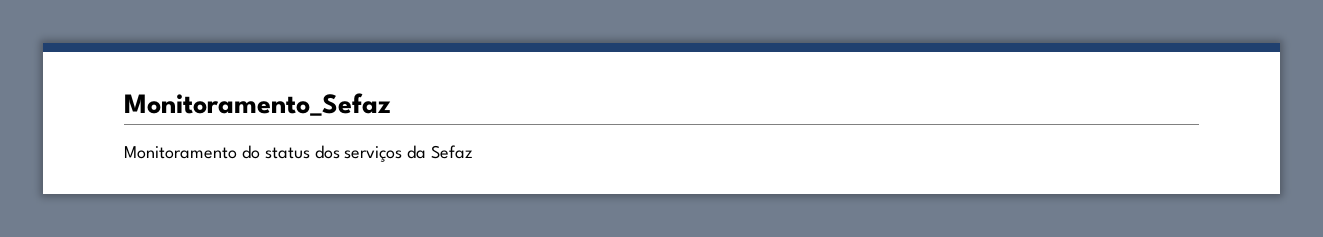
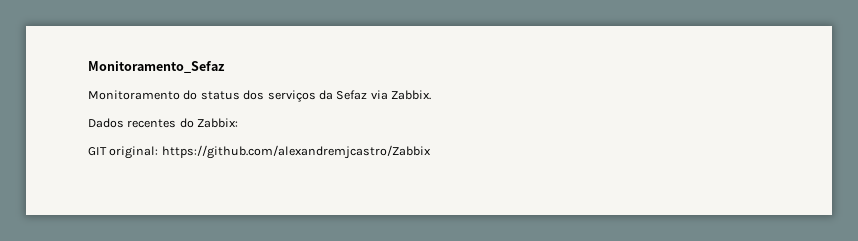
- Monitoramento do status dos serviços da Sefaz
+ Monitoramento do status dos serviços da Sefaz via Zabbix.
+ Dados recentes do Zabbix:
+ GIT original: https://github.com/alexandremjcastro/Zabbix

